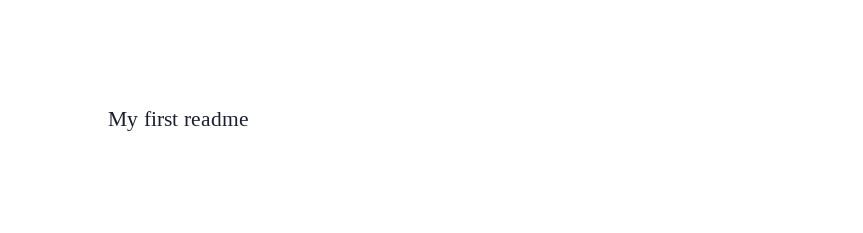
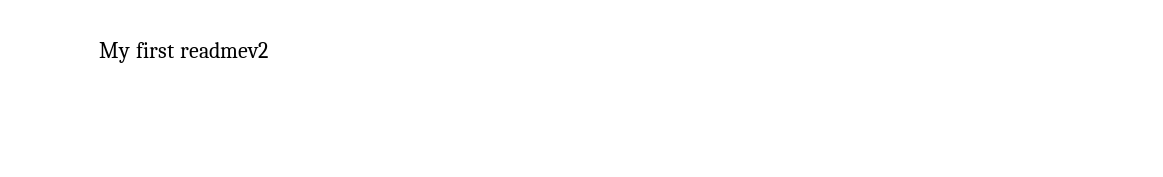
- My first readme
+ My first readmev2

